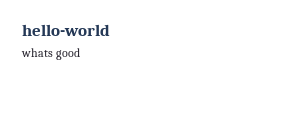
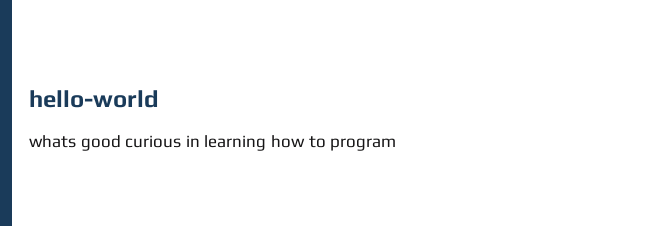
- whats good
+ whats good curious in learning how to program

